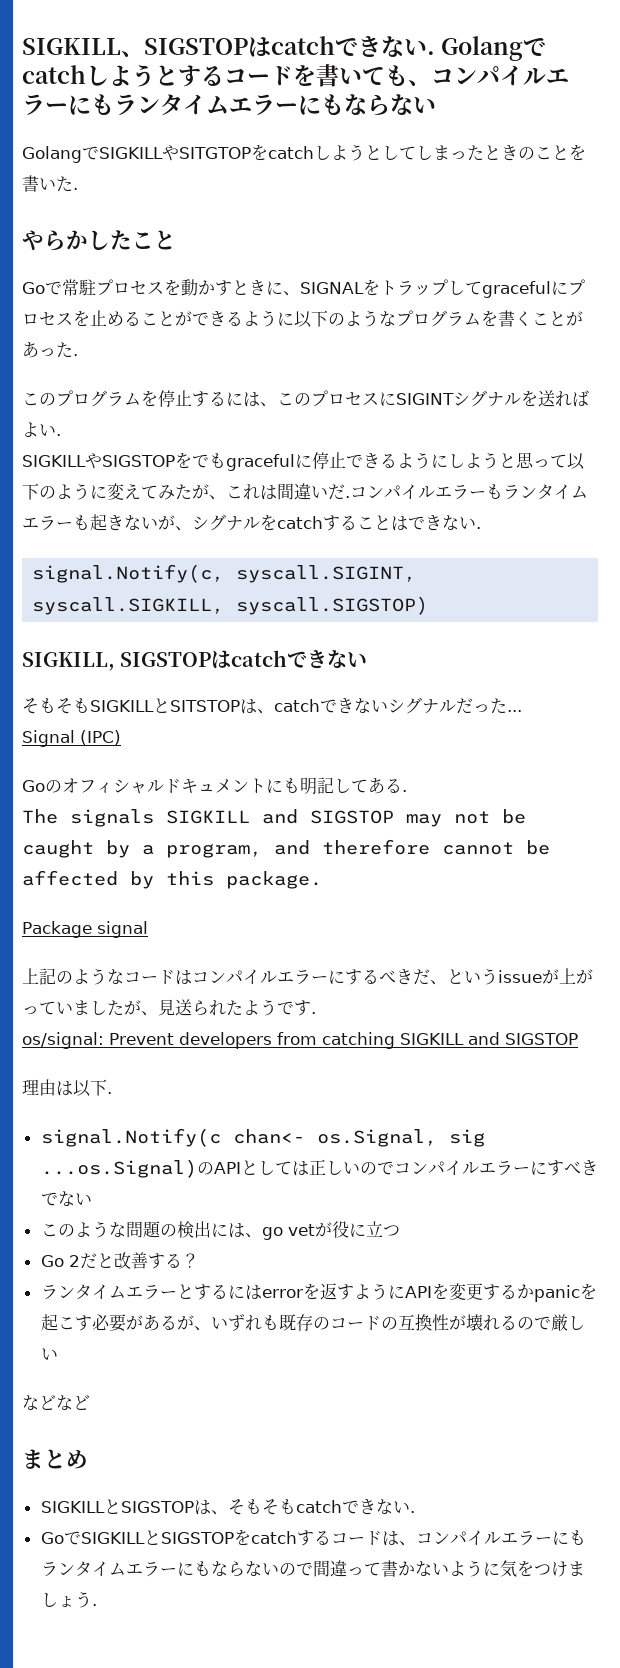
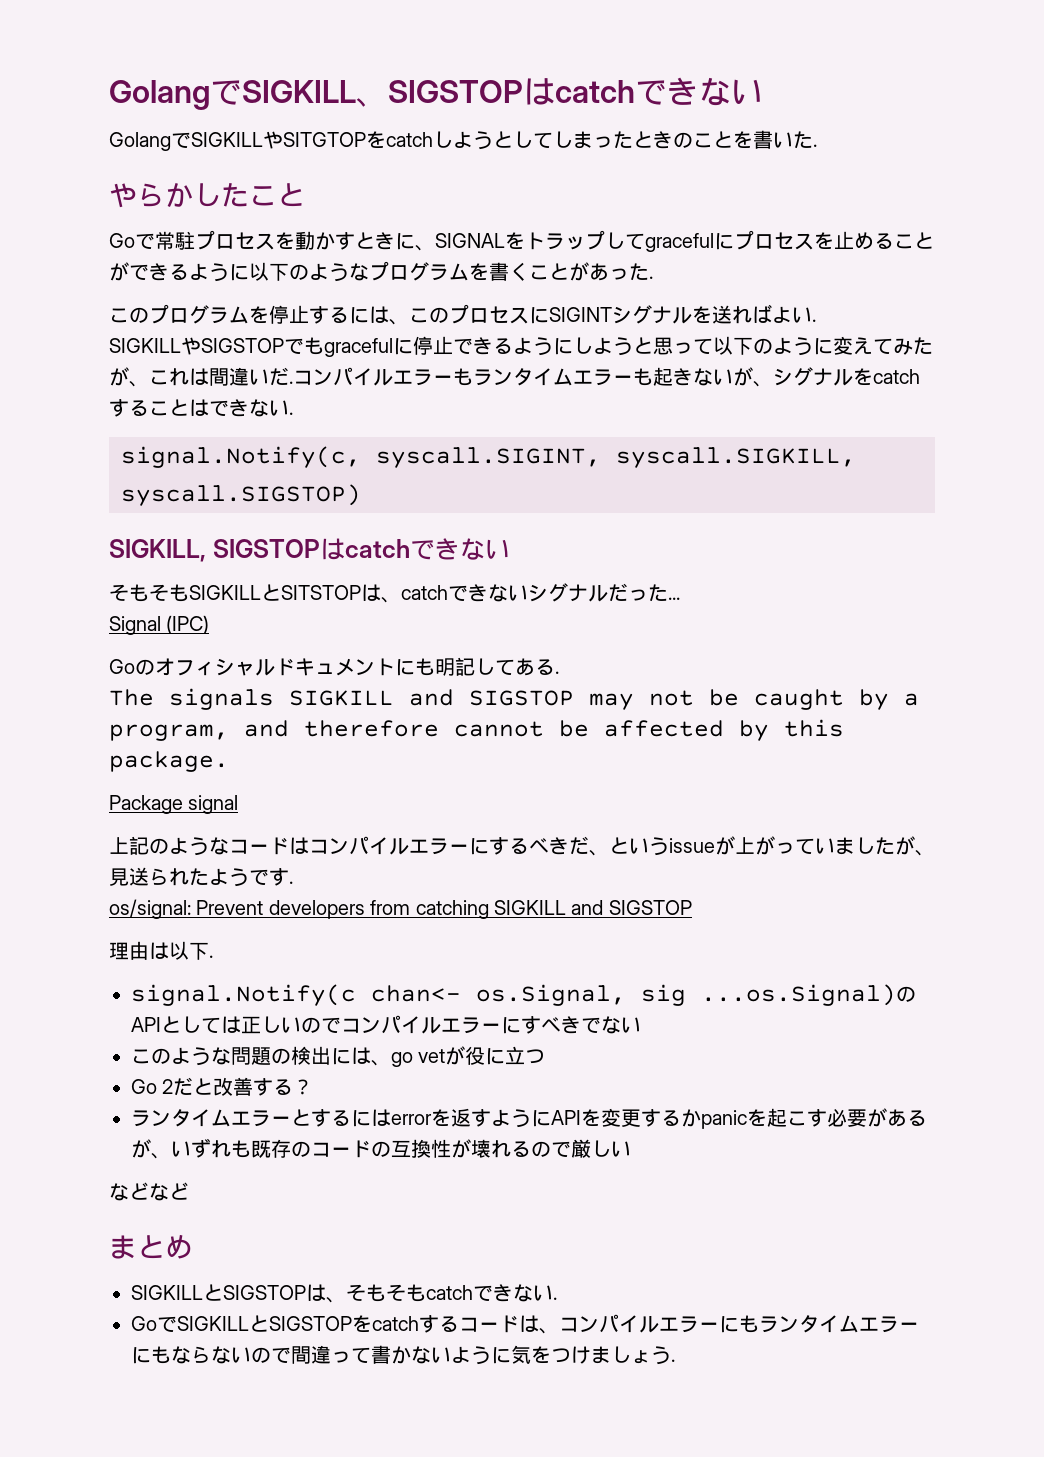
- SIGKILL、SIGSTOPはcatchできない. Golangでcatchしようとするコードを書いても、コンパイルエラーにもランタイムエラーにもならない
+ GolangでSIGKILL、SIGSTOPはcatchできない
- SIGKILLやSIGSTOPをでもgracefulに停止できるようにしようと思って以下のように変えてみたが、これは間違いだ.
+ SIGKILLやSIGSTOPでもgracefulに停止できるようにしようと思って以下のように変えてみたが、これは間違いだ.

